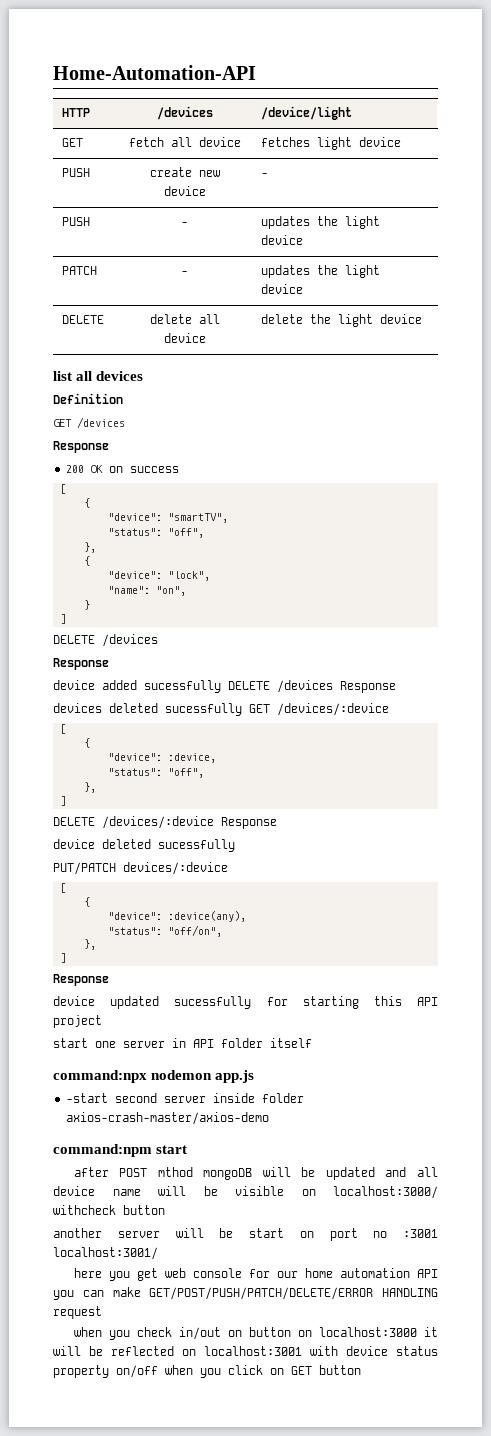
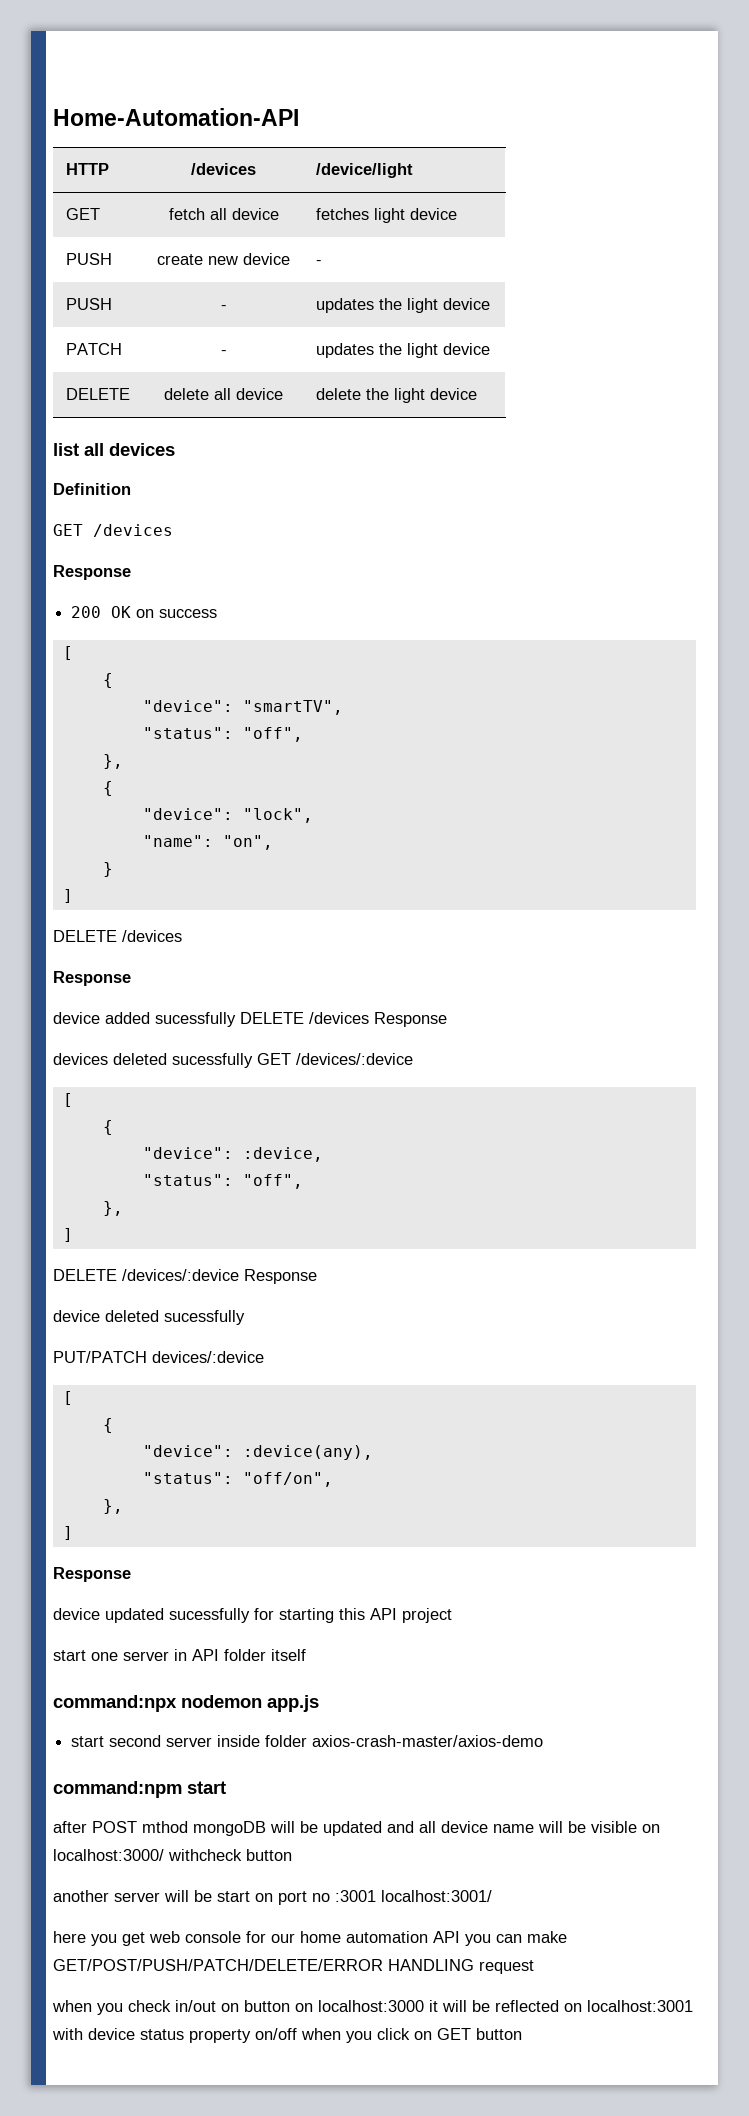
- -start second server inside folder axios-crash-master/axios-demo
+ start second server inside folder axios-crash-master/axios-demo

